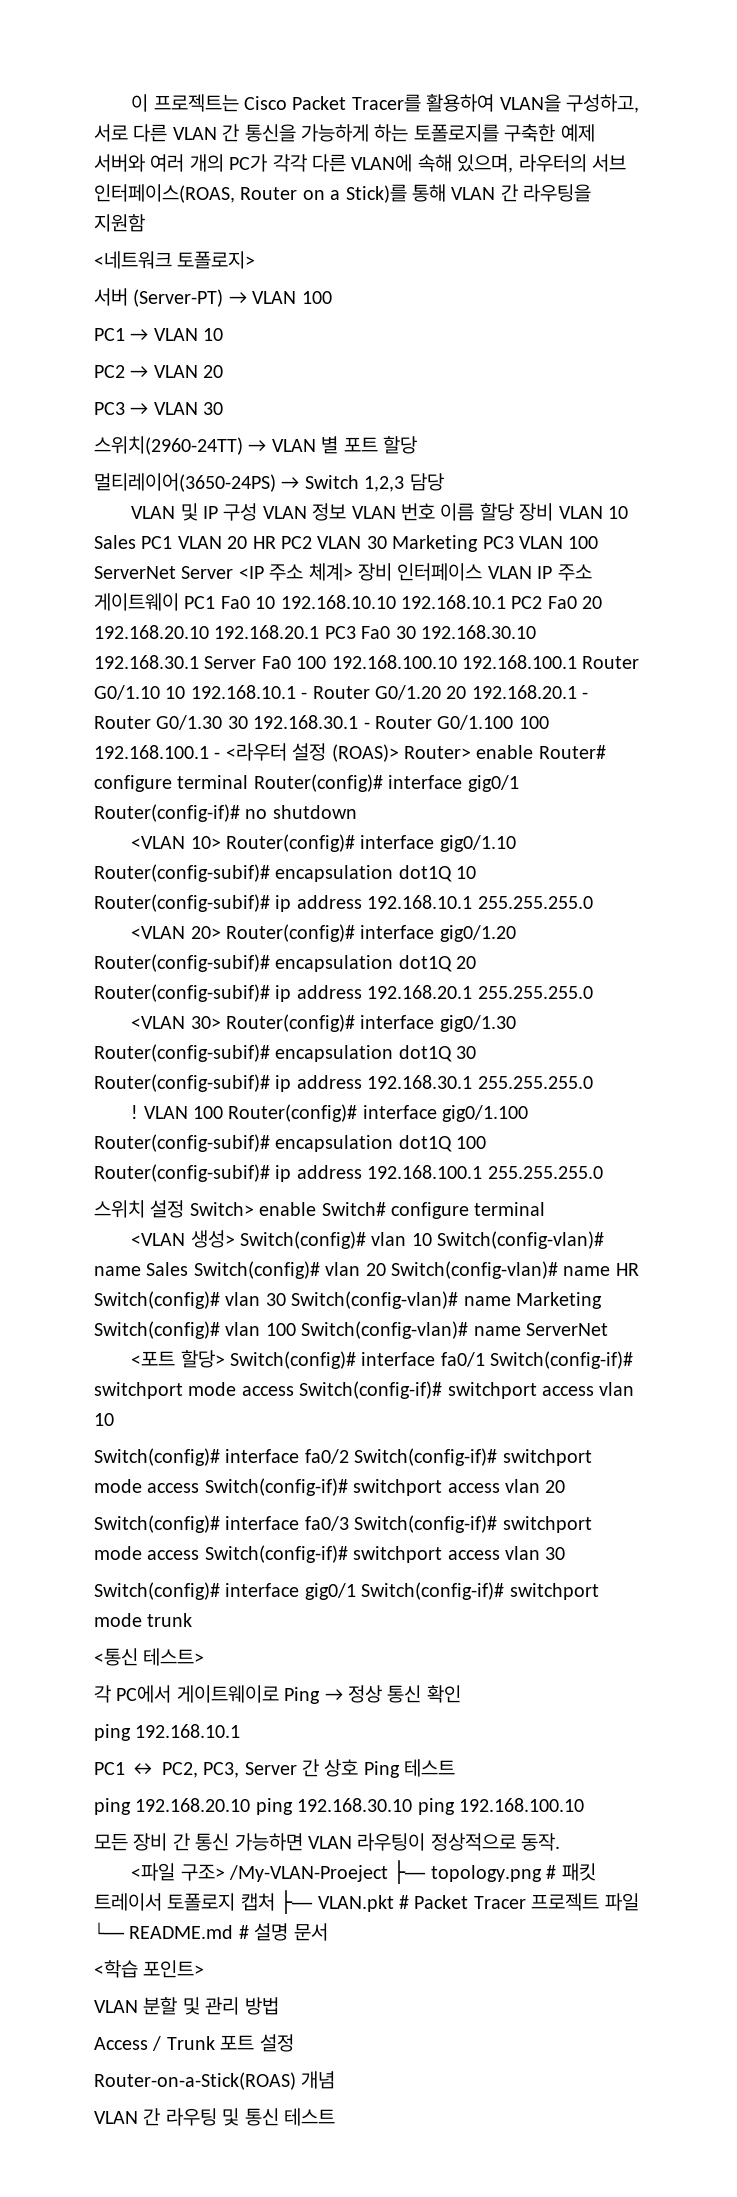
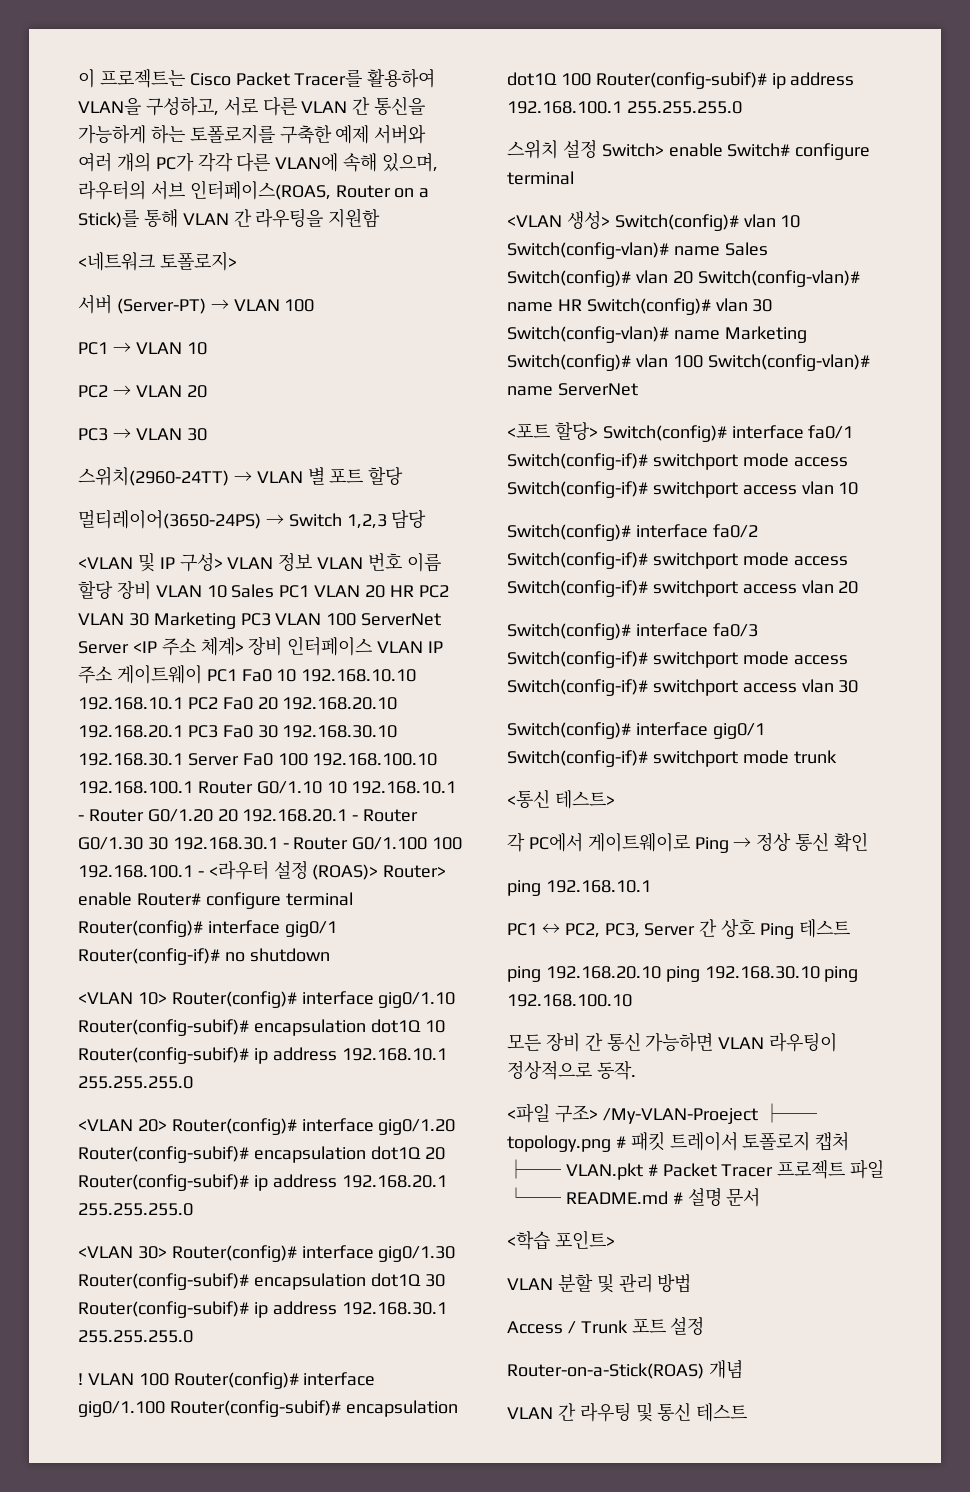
- VLAN 및 IP 구성 VLAN 정보 VLAN 번호 이름 할당 장비 VLAN 10 Sales PC1 VLAN 20 HR PC2 VLAN 30 Marketing PC3 VLAN 100 ServerNet Server <IP 주소 체계> 장비 인터페이스 VLAN IP 주소 게이트웨이 PC1 Fa0 10 192.168.10.10 192.168.10.1 PC2 Fa0 20 192.168.20.10 192.168.20.1 PC3 Fa0 30 192.168.30.10 192.168.30.1 Server Fa0 100 192.168.100.10 192.168.100.1 Router G0/1.10 10 192.168.10.1 - Router G0/1.20 20 192.168.20.1 - Router G0/1.30 30 192.168.30.1 - Router G0/1.100 100 192.168.100.1 - <라우터 설정 (ROAS)> Router> enable Router# configure terminal Router(config)# interface gig0/1 Router(config-if)# no shutdown
+ <VLAN 및 IP 구성> VLAN 정보 VLAN 번호 이름 할당 장비 VLAN 10 Sales PC1 VLAN 20 HR PC2 VLAN 30 Marketing PC3 VLAN 100 ServerNet Server <IP 주소 체계> 장비 인터페이스 VLAN IP 주소 게이트웨이 PC1 Fa0 10 192.168.10.10 192.168.10.1 PC2 Fa0 20 192.168.20.10 192.168.20.1 PC3 Fa0 30 192.168.30.10 192.168.30.1 Server Fa0 100 192.168.100.10 192.168.100.1 Router G0/1.10 10 192.168.10.1 - Router G0/1.20 20 192.168.20.1 - Router G0/1.30 30 192.168.30.1 - Router G0/1.100 100 192.168.100.1 - <라우터 설정 (ROAS)> Router> enable Router# configure terminal Router(config)# interface gig0/1 Router(config-if)# no shutdown

